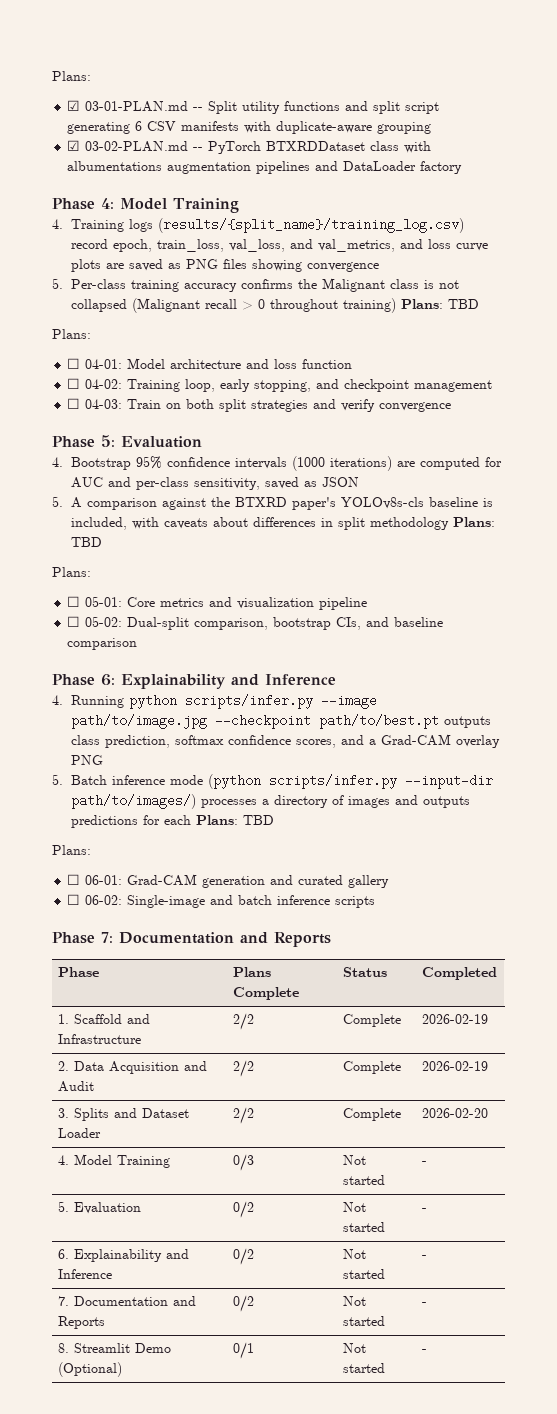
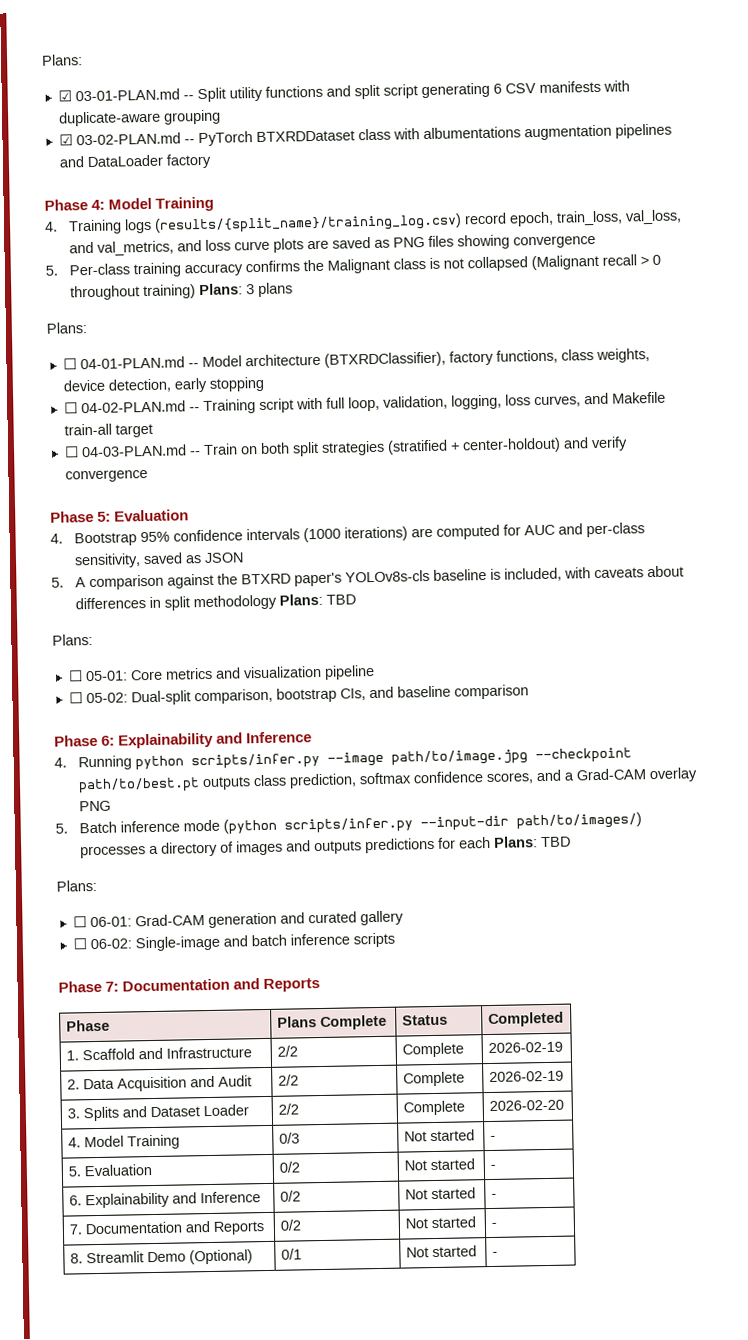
- 5. Per-class training accuracy confirms the Malignant class is not collapsed (Malignant recall > 0 throughout training) Plans: TBD
+ 5. Per-class training accuracy confirms the Malignant class is not collapsed (Malignant recall > 0 throughout training) Plans: 3 plans
  Plans:
- ☐ 04-01: Model architecture and loss function
- ☐ 04-02: Training loop, early stopping, and checkpoint management
- ☐ 04-03: Train on both split strategies and verify convergence
+ ☐ 04-01-PLAN.md -- Model architecture (BTXRDClassifier), factory functions, class weights, device detection, early stopping
+ ☐ 04-02-PLAN.md -- Training script with full loop, validation, logging, loss curves, and Makefile train-all target
+ ☐ 04-03-PLAN.md -- Train on both split strategies (stratified + center-holdout) and verify convergence

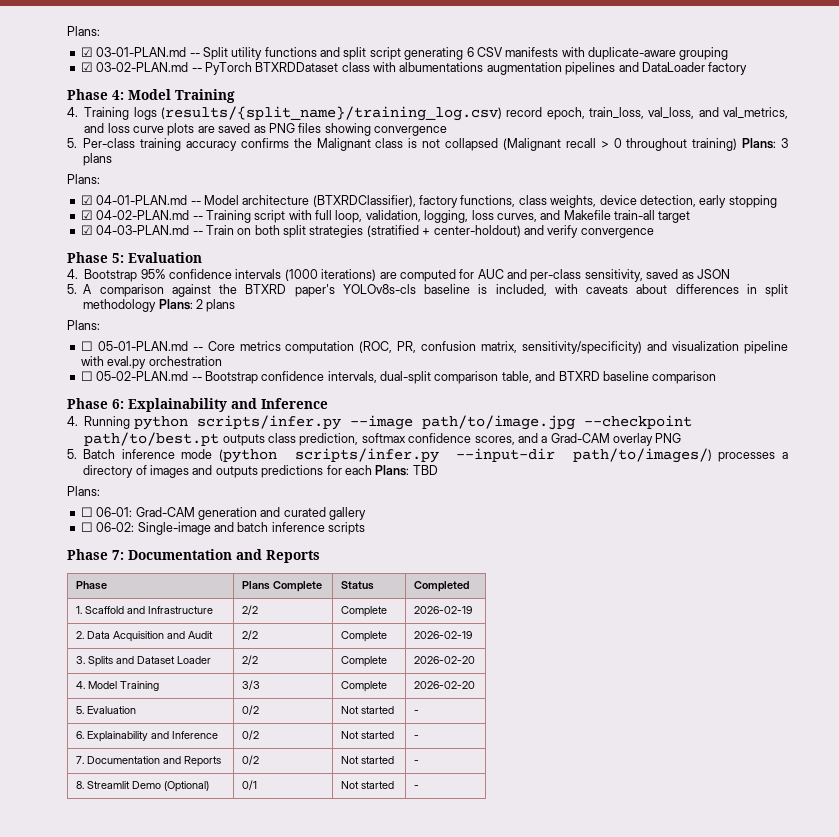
- ☐ 04-01-PLAN.md -- Model architecture (BTXRDClassifier), factory functions, class weights, device detection, early stopping
+ ☑ 04-01-PLAN.md -- Model architecture (BTXRDClassifier), factory functions, class weights, device detection, early stopping
- ☐ 04-02-PLAN.md -- Training script with full loop, validation, logging, loss curves, and Makefile train-all target
+ ☑ 04-02-PLAN.md -- Training script with full loop, validation, logging, loss curves, and Makefile train-all target
- ☐ 04-03-PLAN.md -- Train on both split strategies (stratified + center-holdout) and verify convergence
+ ☑ 04-03-PLAN.md -- Train on both split strategies (stratified + center-holdout) and verify convergence
- 5. A comparison against the BTXRD paper's YOLOv8s-cls baseline is included, with caveats about differences in split methodology Plans: TBD
+ 5. A comparison against the BTXRD paper's YOLOv8s-cls baseline is included, with caveats about differences in split methodology Plans: 2 plans
  Plans:
- ☐ 05-01: Core metrics and visualization pipeline
- ☐ 05-02: Dual-split comparison, bootstrap CIs, and baseline comparison
+ ☐ 05-01-PLAN.md -- Core metrics computation (ROC, PR, confusion matrix, sensitivity/specificity) and visualization pipeline with eval.py orchestration
+ ☐ 05-02-PLAN.md -- Bootstrap confidence intervals, dual-split comparison table, and BTXRD baseline comparison
- 4. Model Training | 0/3 | Not started | -
+ 4. Model Training | 3/3 | Complete | 2026-02-20

